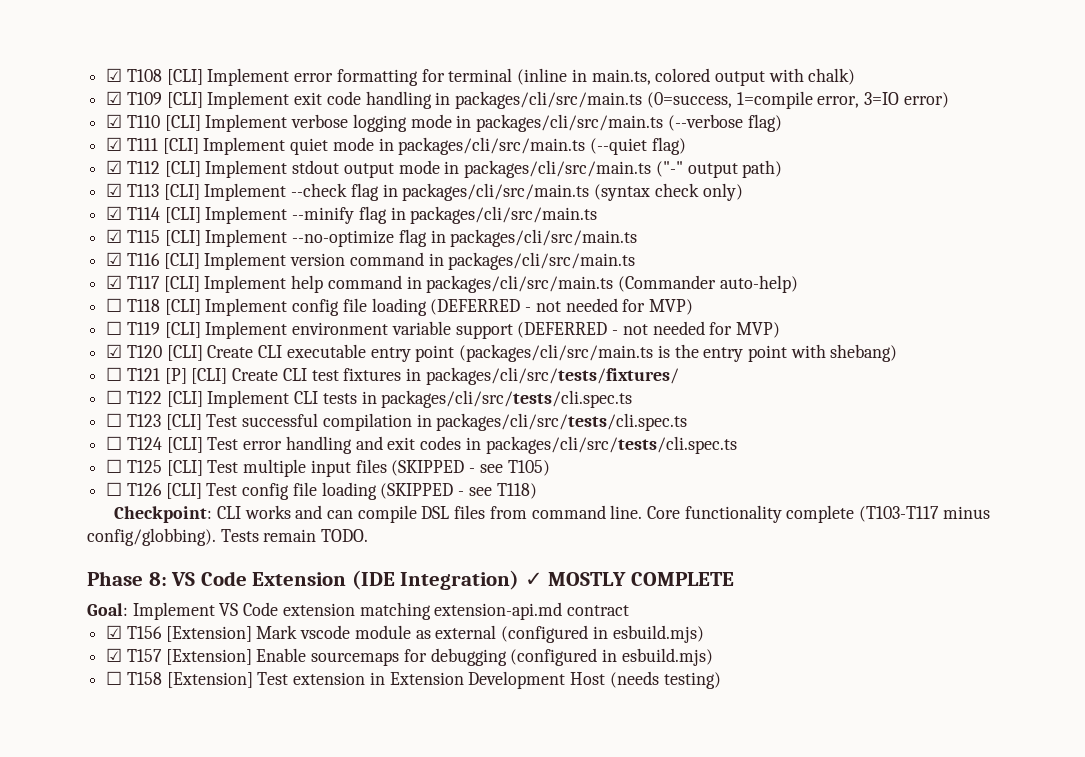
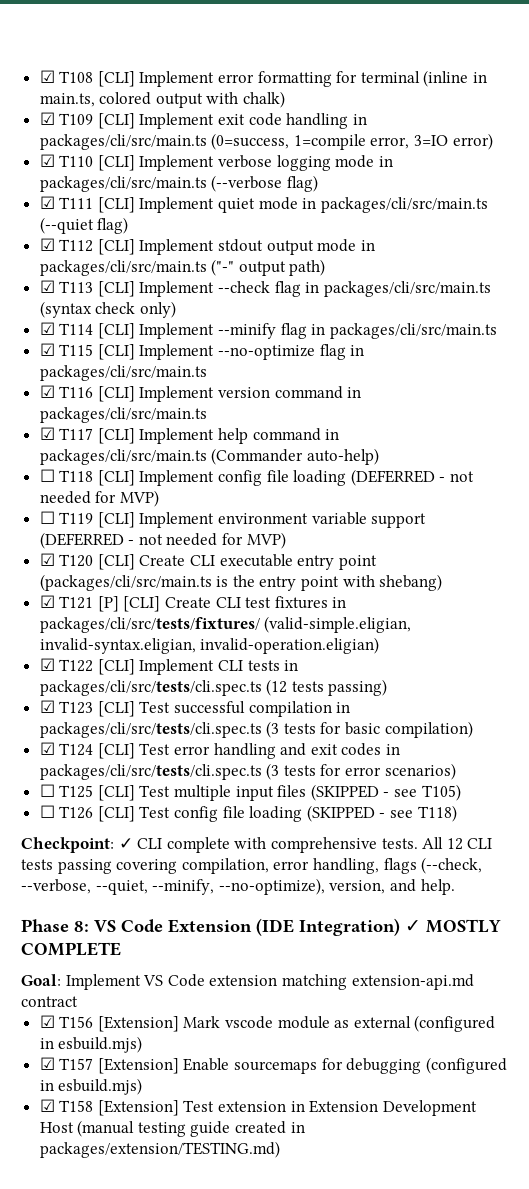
- ☐ T121 [P] [CLI] Create CLI test fixtures in packages/cli/src/tests/fixtures/
- ☐ T122 [CLI] Implement CLI tests in packages/cli/src/tests/cli.spec.ts
- ☐ T123 [CLI] Test successful compilation in packages/cli/src/tests/cli.spec.ts
- ☐ T124 [CLI] Test error handling and exit codes in packages/cli/src/tests/cli.spec.ts
+ ☑ T121 [P] [CLI] Create CLI test fixtures in packages/cli/src/tests/fixtures/ (valid-simple.eligian, invalid-syntax.eligian, invalid-operation.eligian)
+ ☑ T122 [CLI] Implement CLI tests in packages/cli/src/tests/cli.spec.ts (12 tests passing)
+ ☑ T123 [CLI] Test successful compilation in packages/cli/src/tests/cli.spec.ts (3 tests for basic compilation)
+ ☑ T124 [CLI] Test error handling and exit codes in packages/cli/src/tests/cli.spec.ts (3 tests for error scenarios)
- Checkpoint: CLI works and can compile DSL files from command line. Core functionality complete (T103-T117 minus config/globbing). Tests remain TODO.
+ Checkpoint: ✓ CLI complete with comprehensive tests. All 12 CLI tests passing covering compilation, error handling, flags (--check, --verbose, --quiet, --minify, --no-optimize), version, and help.
- ☐ T158 [Extension] Test extension in Extension Development Host (needs testing)
+ ☑ T158 [Extension] Test extension in Extension Development Host (manual testing guide created in packages/extension/TESTING.md)

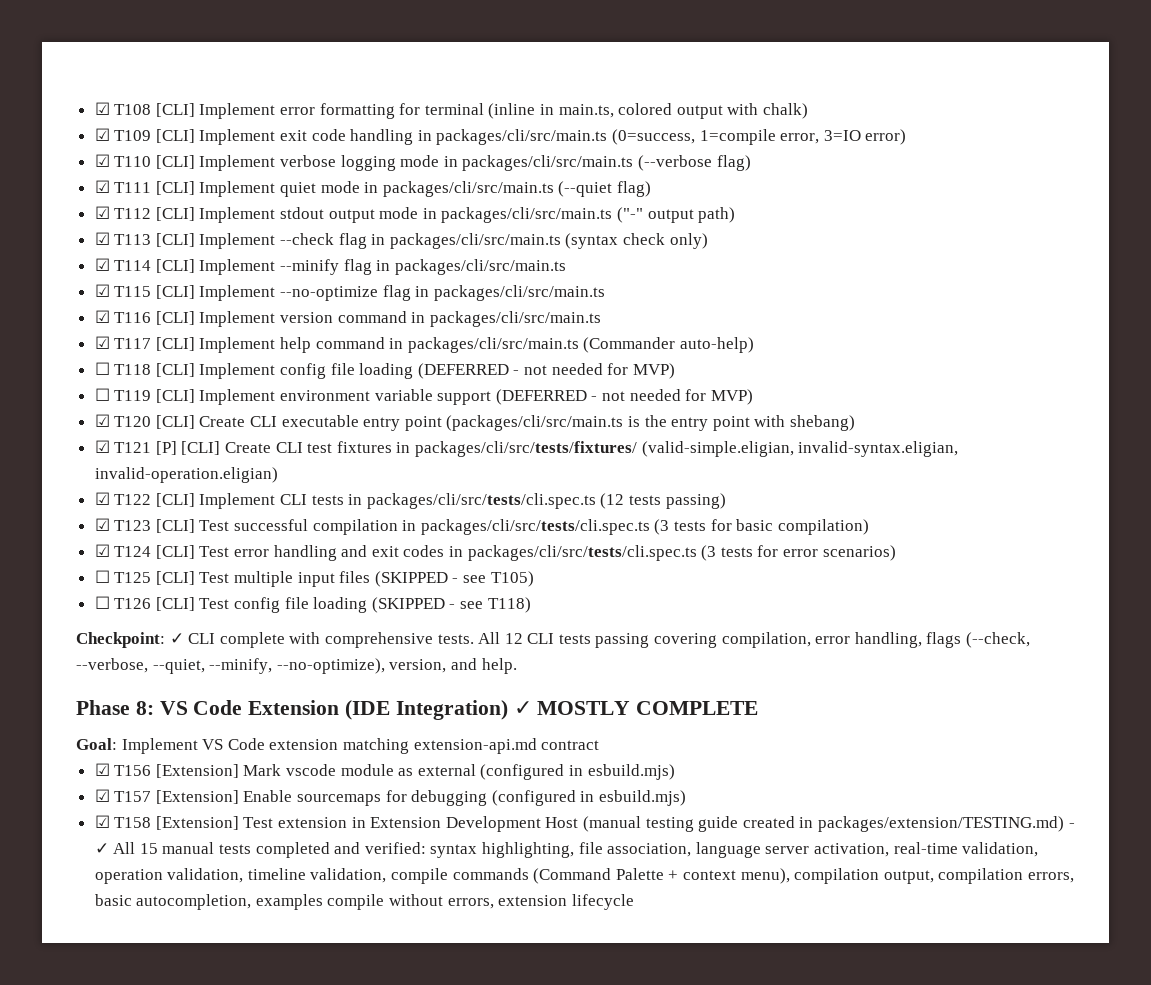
- ☑ T158 [Extension] Test extension in Extension Development Host (manual testing guide created in packages/extension/TESTING.md)
+ ☑ T158 [Extension] Test extension in Extension Development Host (manual testing guide created in packages/extension/TESTING.md) - ✓ All 15 manual tests completed and verified: syntax highlighting, file association, language server activation, real-time validation, operation validation, timeline validation, compile commands (Command Palette + context menu), compilation output, compilation errors, basic autocompletion, examples compile without errors, extension lifecycle

